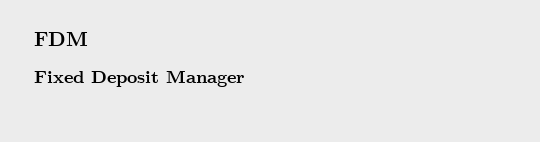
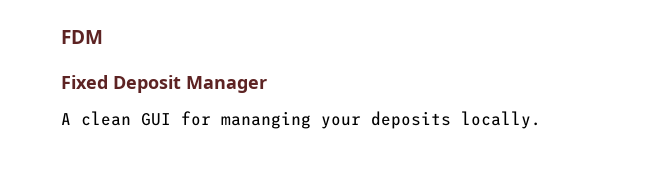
+ A clean GUI for mananging your deposits locally.

